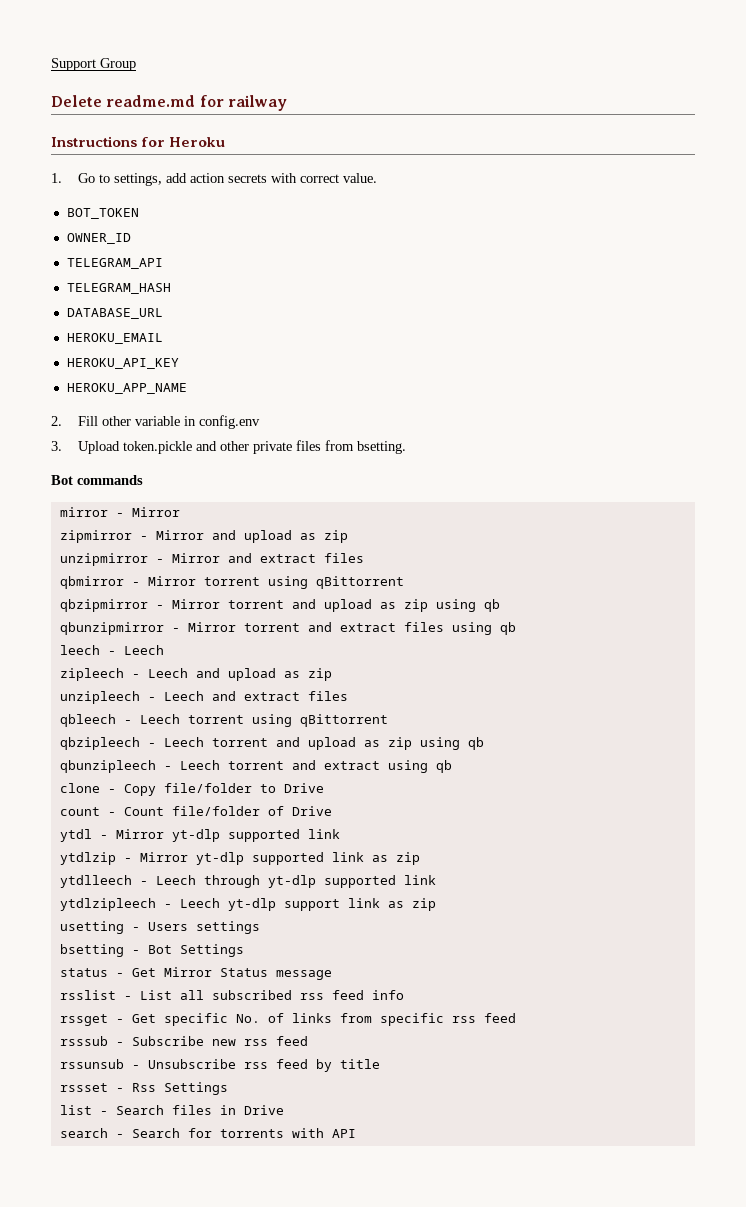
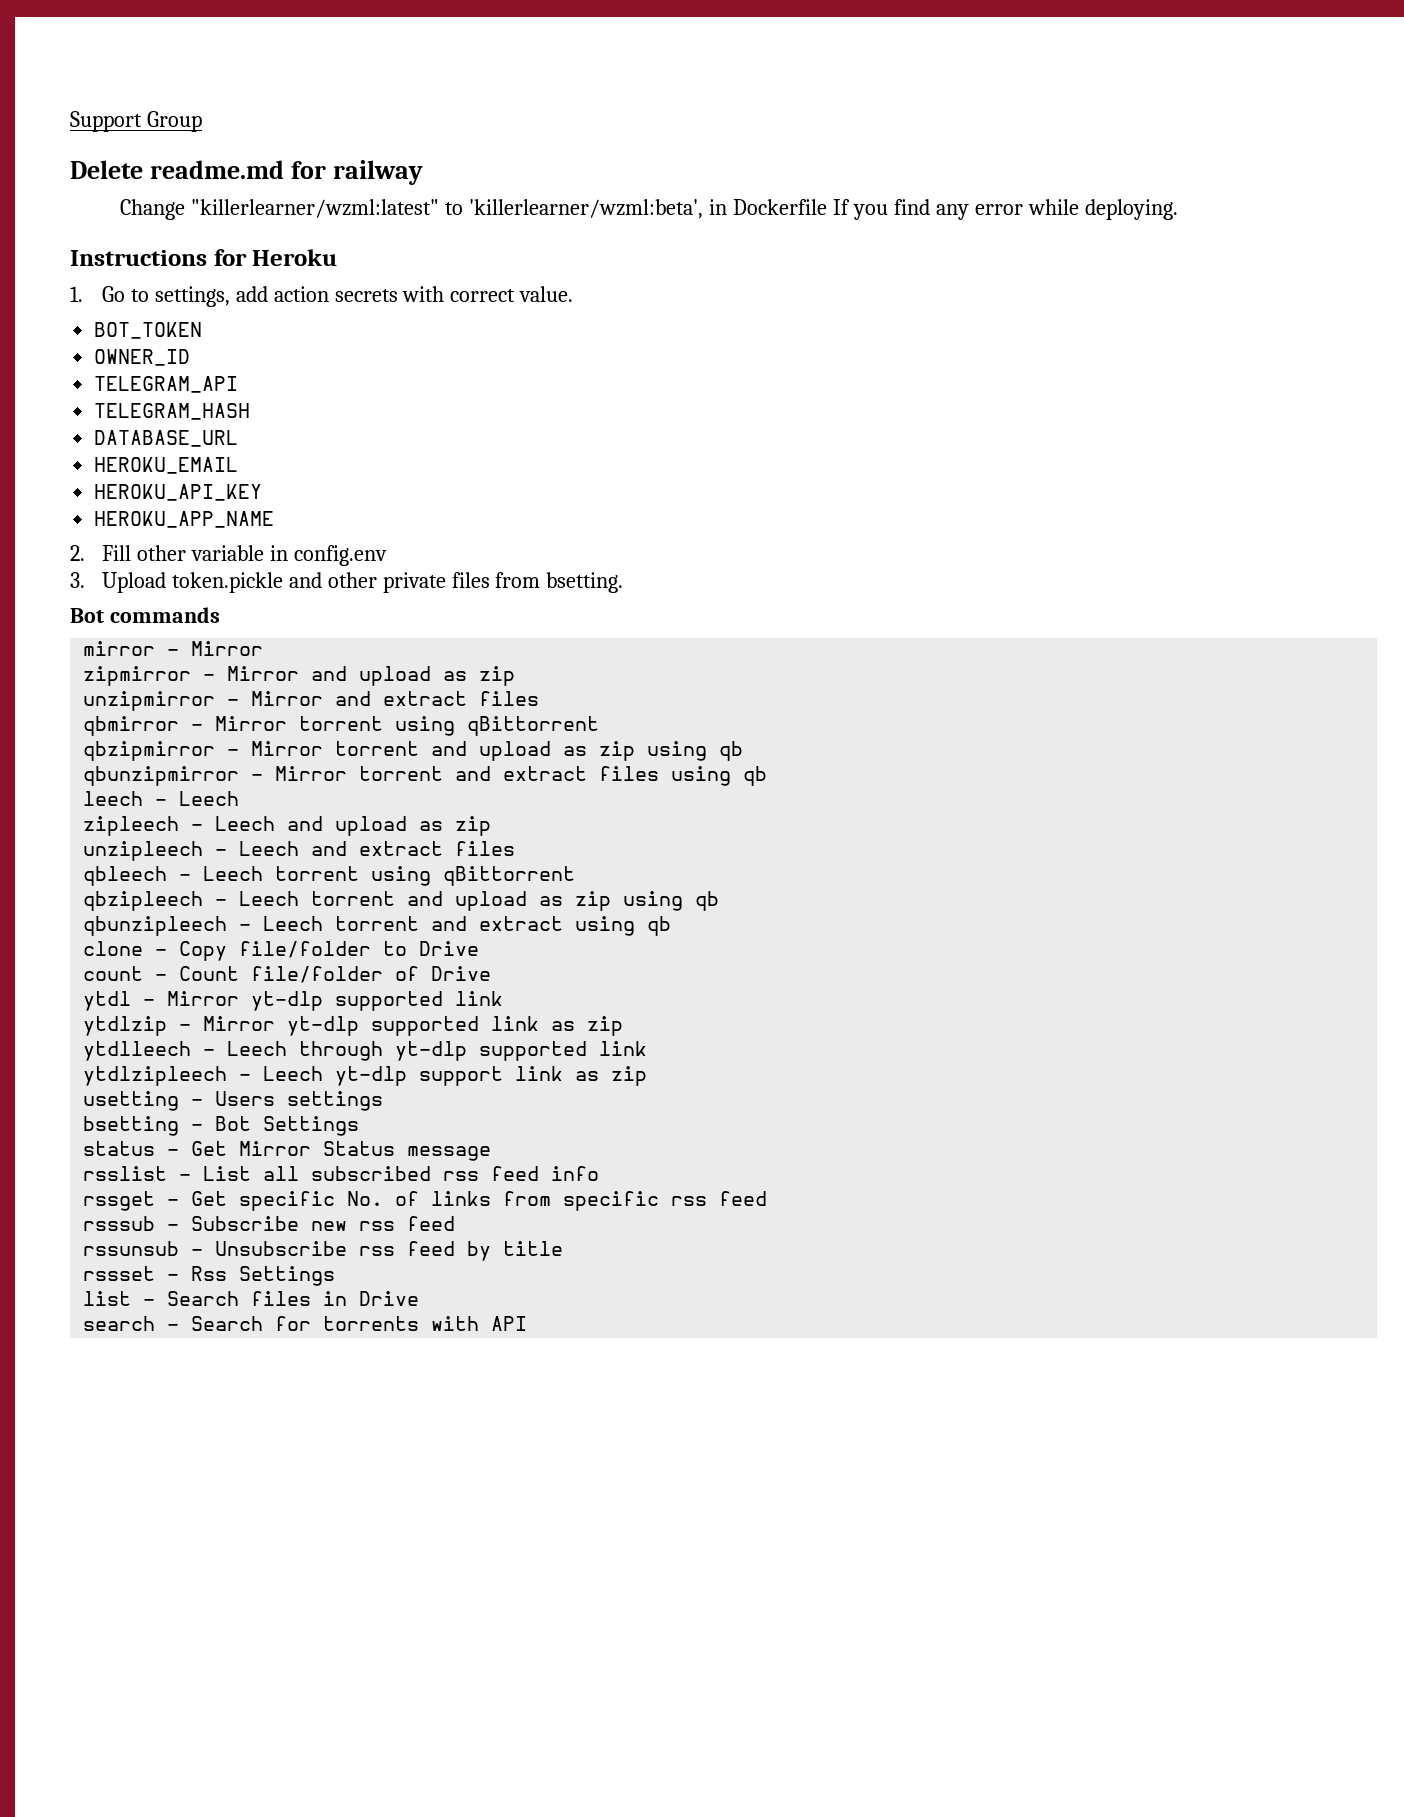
+ Change "killerlearner/wzml:latest" to 'killerlearner/wzml:beta', in Dockerfile If you find any error while deploying.

